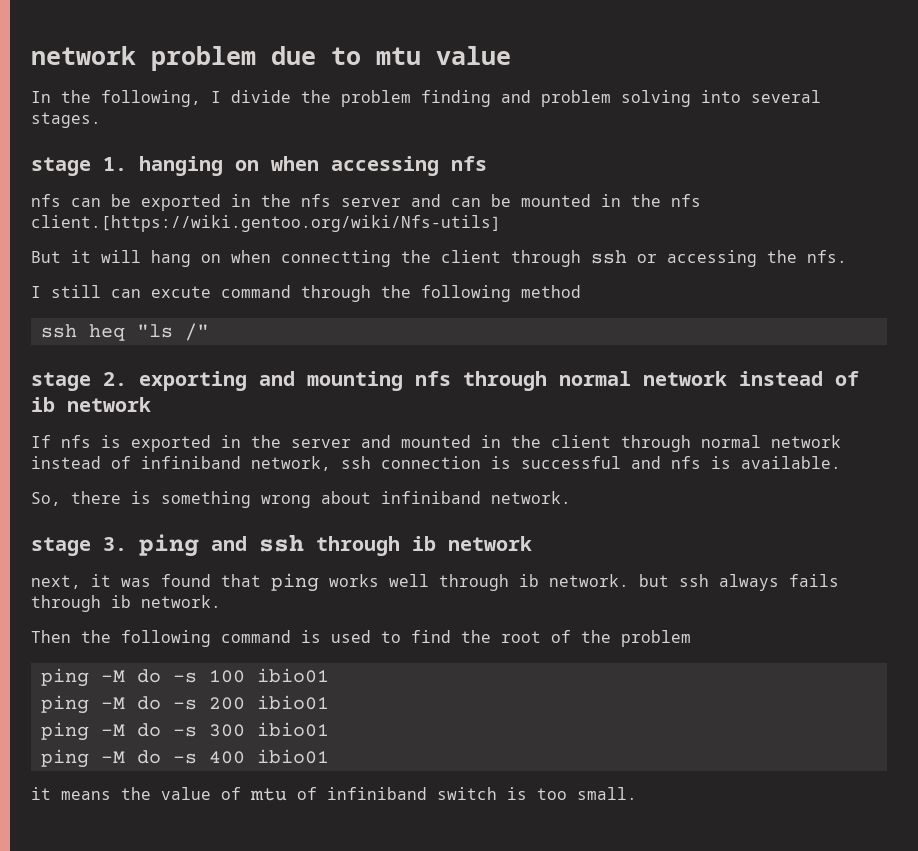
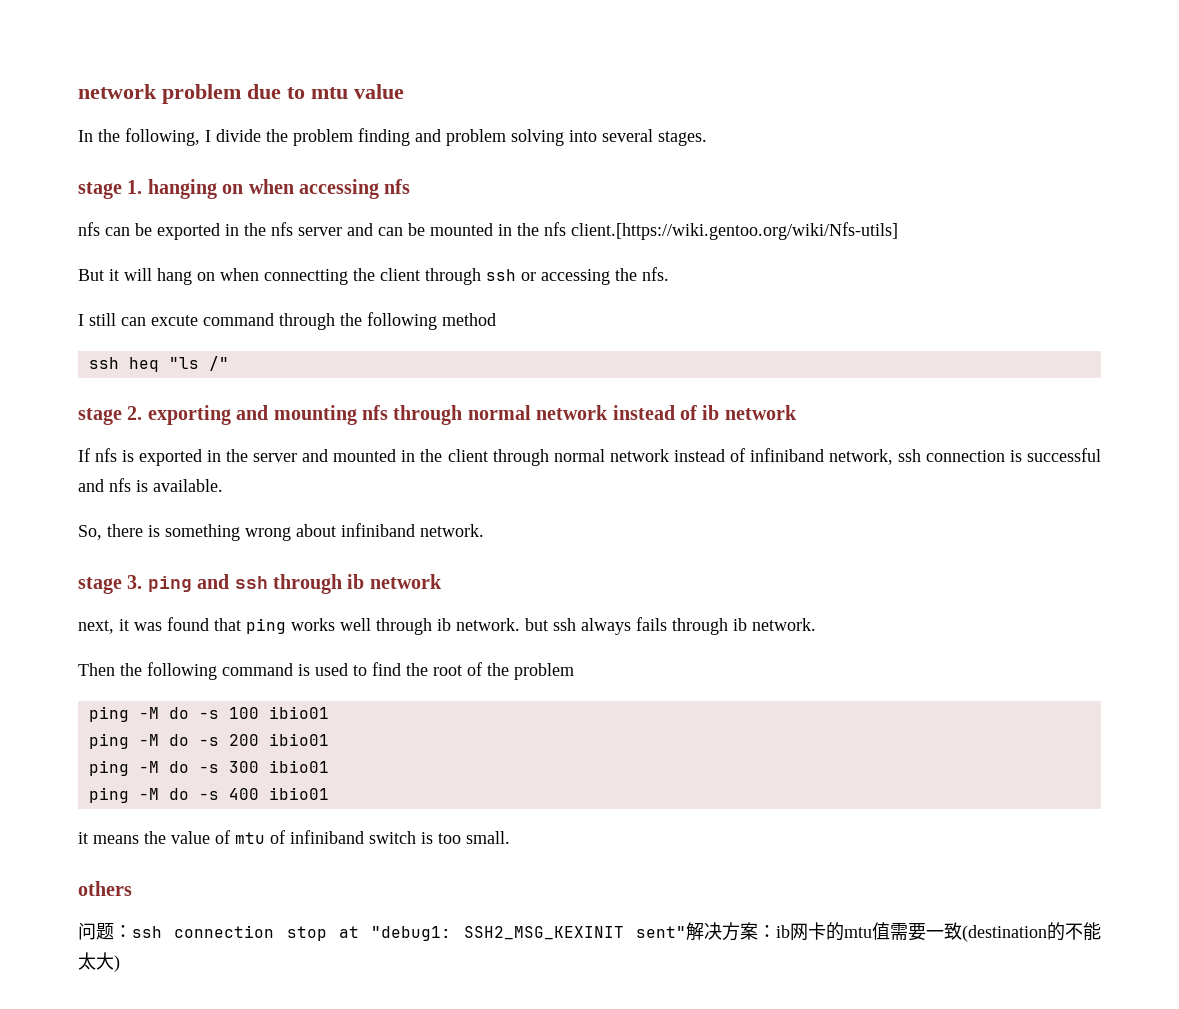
+ others
+ 问题：ssh connection stop at "debug1: SSH2_MSG_KEXINIT sent"解决方案：ib网卡的mtu值需要一致(destination的不能太大)

